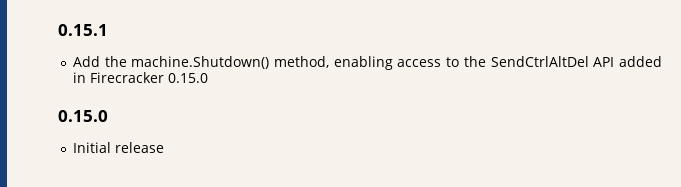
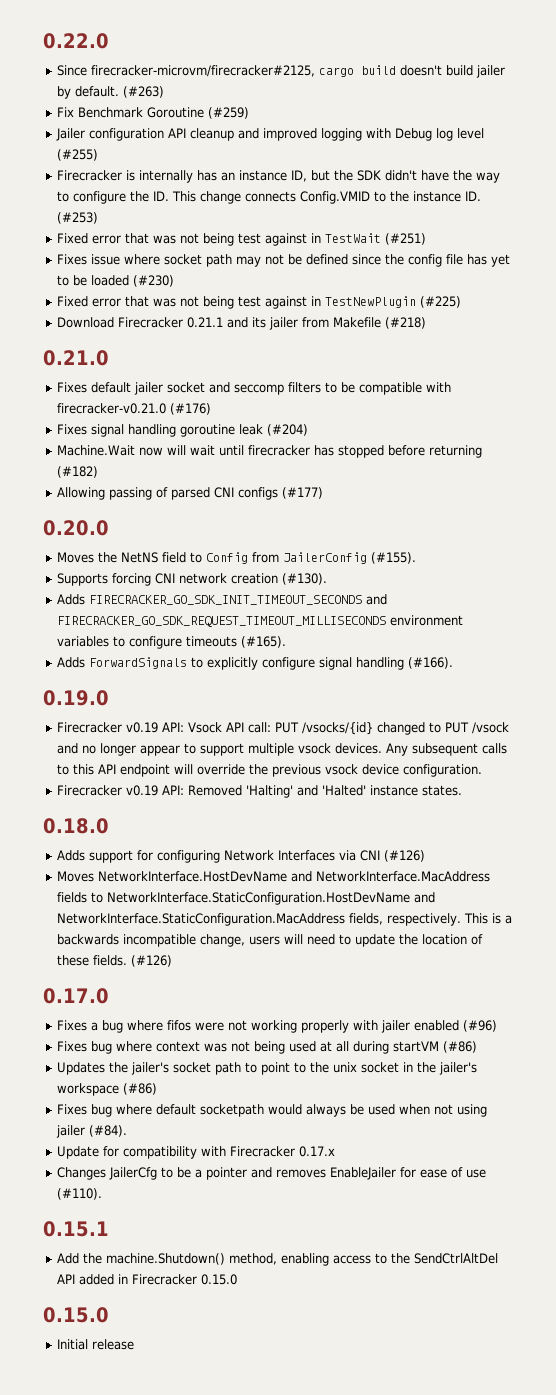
+ 0.22.0
+ Since firecracker-microvm/firecracker#2125, cargo build doesn't build jailer by default. (#263)
+ Fix Benchmark Goroutine (#259)
+ Jailer configuration API cleanup and improved logging with Debug log level (#255)
+ Firecracker is internally has an instance ID, but the SDK didn't have the way to configure the ID. This change connects Config.VMID to the instance ID. (#253)
+ Fixed error that was not being test against in TestWait (#251)
+ Fixes issue where socket path may not be defined since the config file has yet to be loaded (#230)
+ Fixed error that was not being test against in TestNewPlugin (#225)
+ Download Firecracker 0.21.1 and its jailer from Makefile (#218)
+ 0.21.0
+ Fixes default jailer socket and seccomp filters to be compatible with firecracker-v0.21.0 (#176)
+ Fixes signal handling goroutine leak (#204)
+ Machine.Wait now will wait until firecracker has stopped before returning (#182)
+ Allowing passing of parsed CNI configs (#177)
+ 0.20.0
+ Moves the NetNS field to Config from JailerConfig (#155).
+ Supports forcing CNI network creation (#130).
+ Adds FIRECRACKER_GO_SDK_INIT_TIMEOUT_SECONDS and FIRECRACKER_GO_SDK_REQUEST_TIMEOUT_MILLISECONDS environment variables to configure timeouts (#165).
+ Adds ForwardSignals to explicitly configure signal handling (#166).
+ 0.19.0
+ Firecracker v0.19 API: Vsock API call: PUT /vsocks/{id} changed to PUT /vsock and no longer appear to support multiple vsock devices. Any subsequent calls to this API endpoint will override the previous vsock device configuration.
+ Firecracker v0.19 API: Removed 'Halting' and 'Halted' instance states.
+ 0.18.0
+ Adds support for configuring Network Interfaces via CNI (#126)
+ Moves NetworkInterface.HostDevName and NetworkInterface.MacAddress fields to NetworkInterface.StaticConfiguration.HostDevName and NetworkInterface.StaticConfiguration.MacAddress fields, respectively. This is a backwards incompatible change, users will need to update the location of these fields. (#126)
+ 0.17.0
+ Fixes a bug where fifos were not working properly with jailer enabled (#96)
+ Fixes bug where context was not being used at all during startVM (#86)
+ Updates the jailer's socket path to point to the unix socket in the jailer's workspace (#86)
+ Fixes bug where default socketpath would always be used when not using jailer (#84).
+ Update for compatibility with Firecracker 0.17.x
+ Changes JailerCfg to be a pointer and removes EnableJailer for ease of use (#110).

